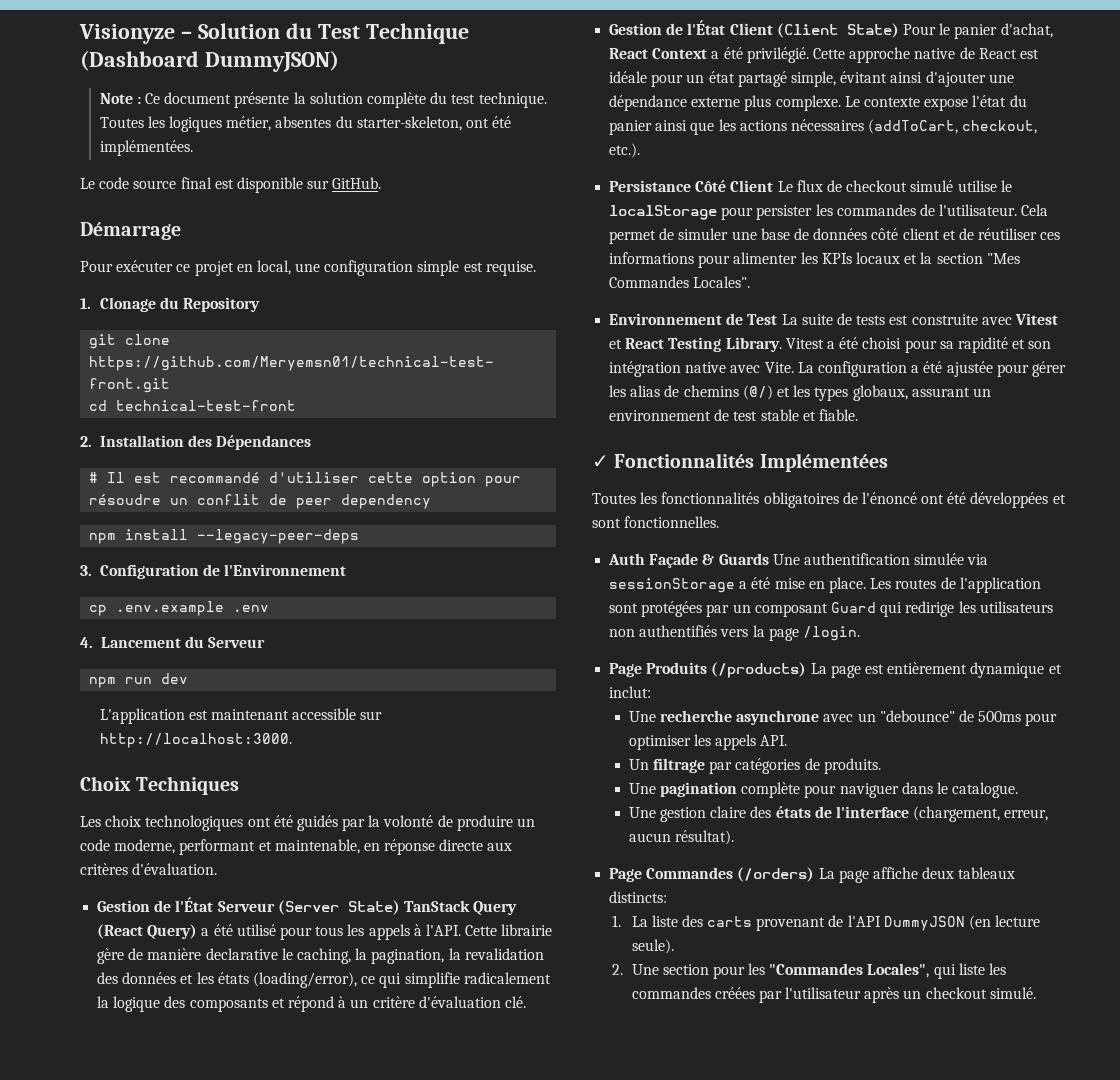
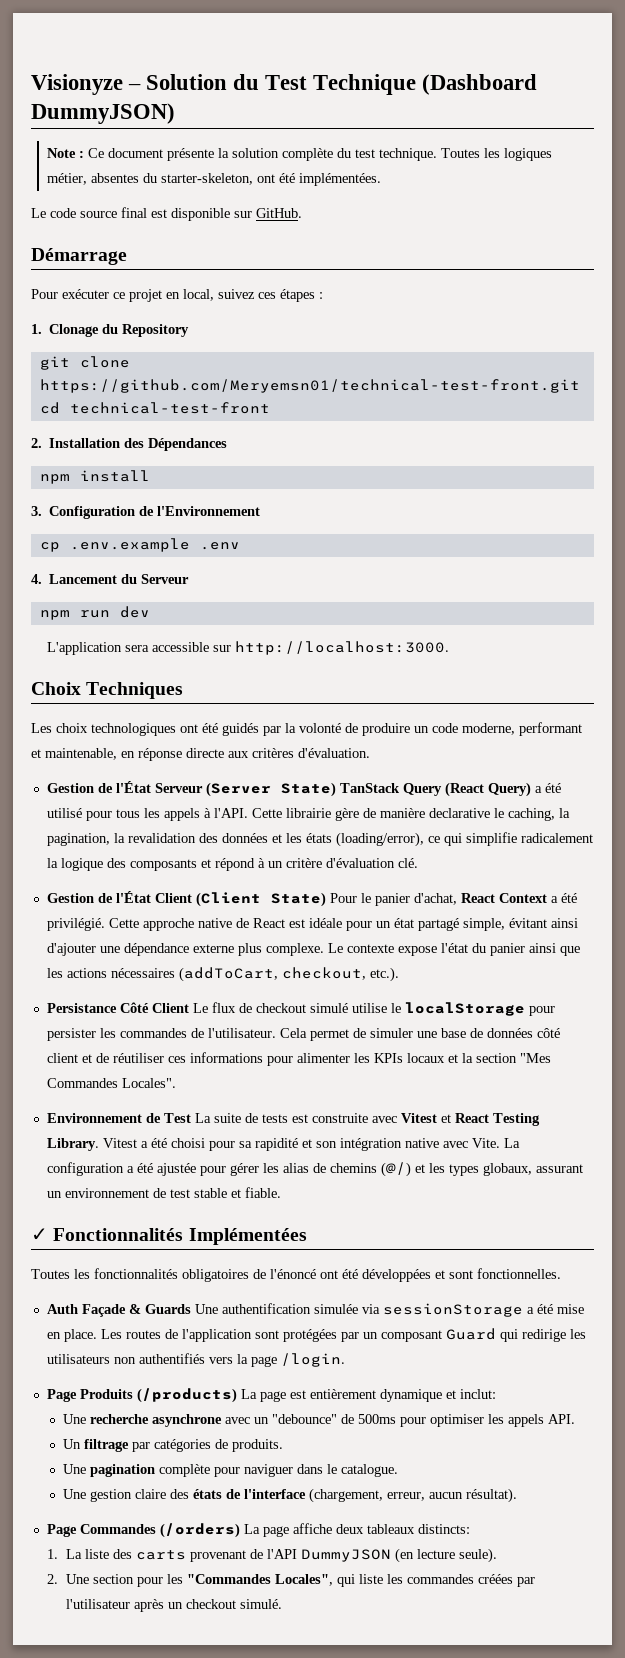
- Pour exécuter ce projet en local, une configuration simple est requise.
+ Pour exécuter ce projet en local, suivez ces étapes :
- # Il est recommandé d'utiliser cette option pour résoudre un conflit de peer dependency
- npm install --legacy-peer-deps
+ npm install
- L'application est maintenant accessible sur http://localhost:3000.
+ L'application sera accessible sur http://localhost:3000.

